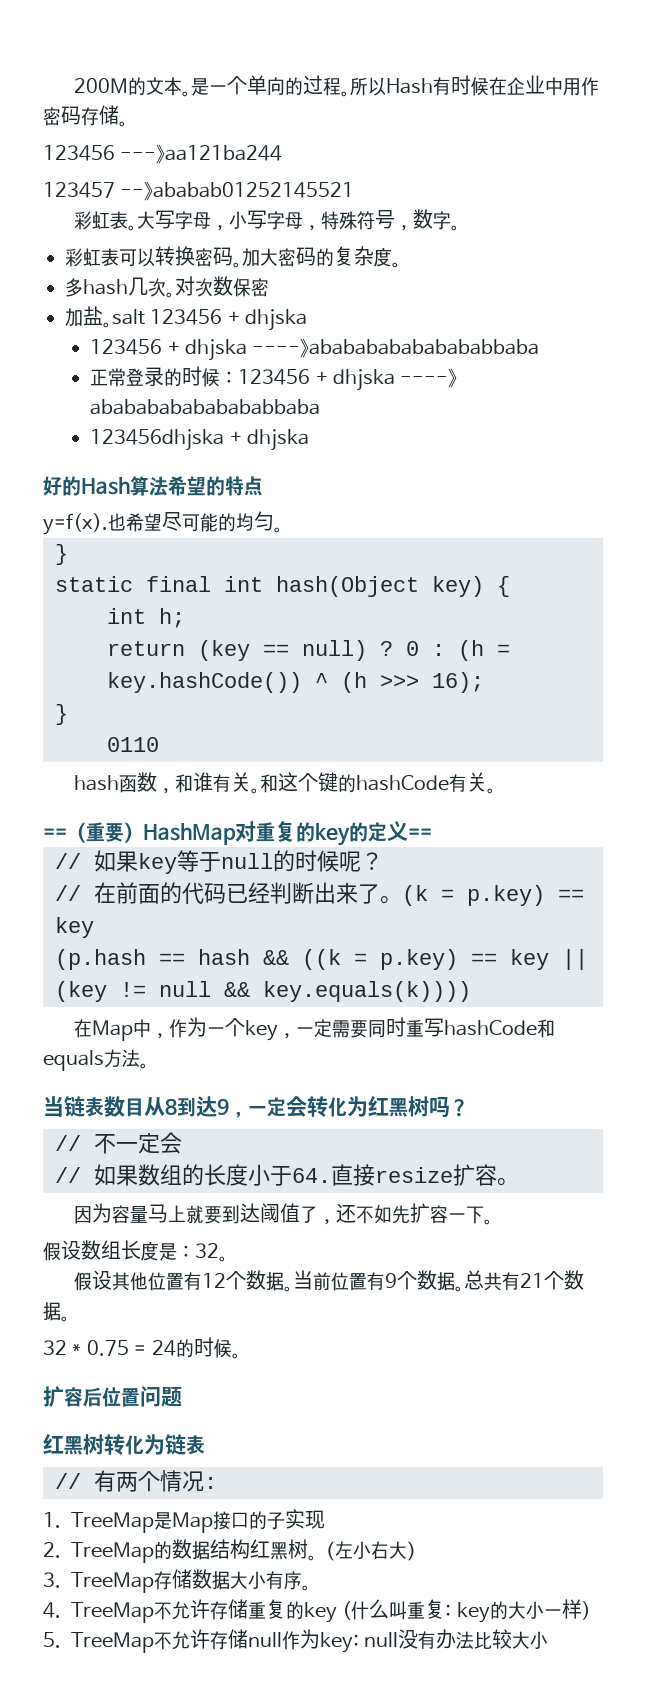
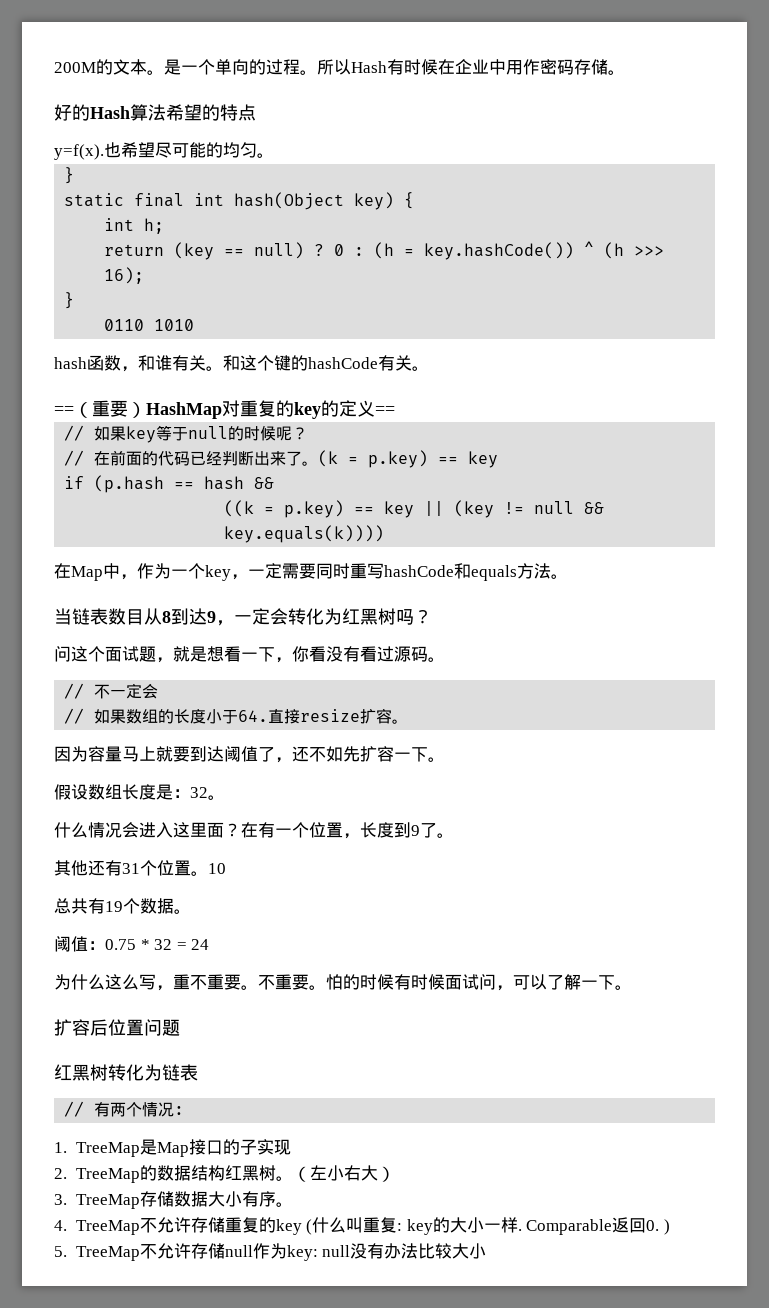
- 123456 ---》aa121ba244
- 123457 --》ababab01252145521
- 彩虹表。大写字母，小写字母，特殊符号，数字。
- 彩虹表可以转换密码。加大密码的复杂度。
- 多hash几次。对次数保密
- 加盐。salt 123456 + dhjska
- 123456 + dhjska ----》ababababababababbaba
- 正常登录的时候：123456 + dhjska ----》ababababababababbaba
- 123456dhjska + dhjska
- 0110
+ 0110 1010
- (p.hash == hash && ((k = p.key) == key || (key != null && key.equals(k))))
+ if (p.hash == hash &&
+ ((k = p.key) == key || (key != null && key.equals(k))))
+ 问这个面试题，就是想看一下，你看没有看过源码。
- 假设其他位置有12个数据。当前位置有9个数据。总共有21个数据。
- 32 * 0.75 = 24的时候。
+ 什么情况会进入这里面？在有一个位置，长度到9了。
+ 其他还有31个位置。10
+ 总共有19个数据。
+ 阈值：0.75 * 32 = 24
+ 为什么这么写，重不重要。不重要。怕的时候有时候面试问，可以了解一下。
- 4. TreeMap不允许存储重复的key (什么叫重复: key的大小一样)
+ 4. TreeMap不允许存储重复的key (什么叫重复: key的大小一样. Comparable返回0. )

